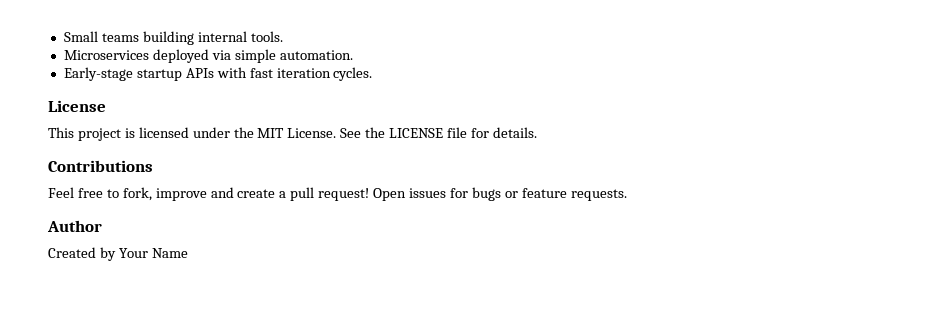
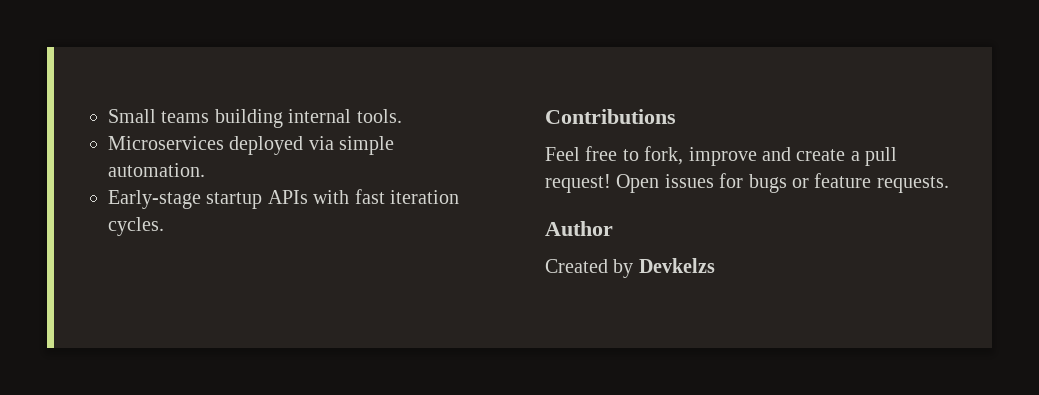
- License
- This project is licensed under the MIT License. See the LICENSE file for details.
- Created by Your Name
+ Created by Devkelzs

